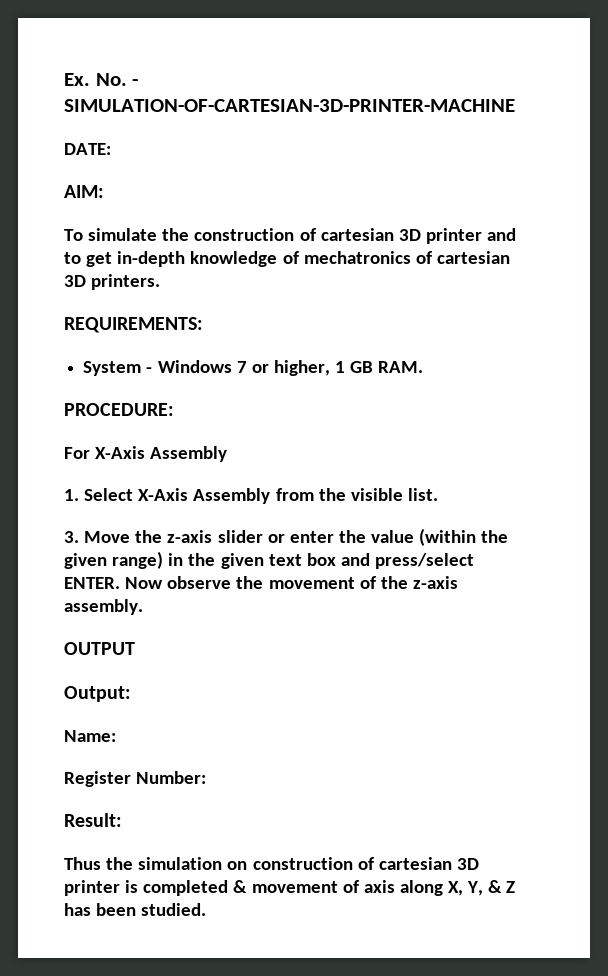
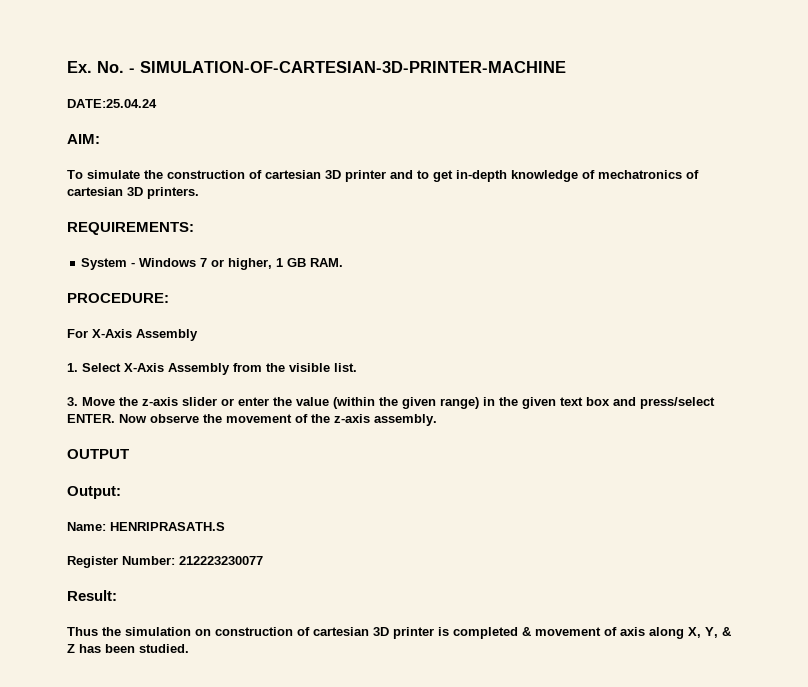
- DATE:
+ DATE:25.04.24
- Name:
+ Name: HENRIPRASATH.S
- Register Number:
+ Register Number: 212223230077

